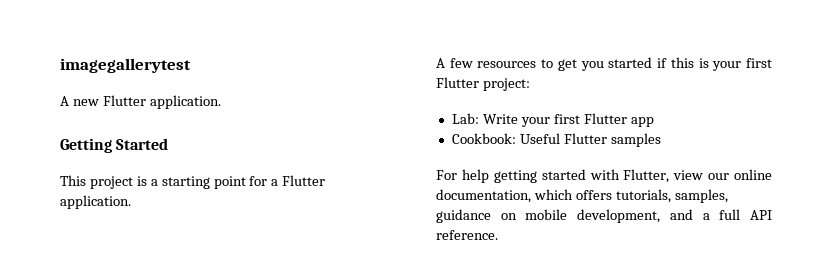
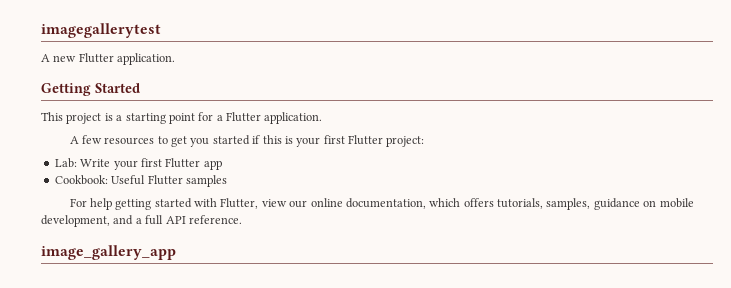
+ image_gallery_app

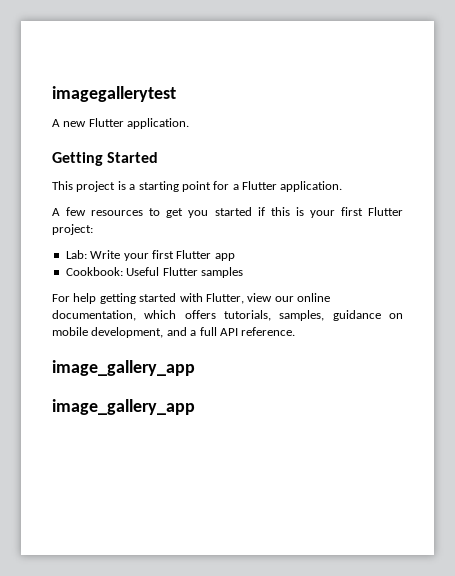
  For help getting started with Flutter, view our online documentation, which offers tutorials, samples, guidance on mobile development, and a full API reference.
+ image_gallery_app

